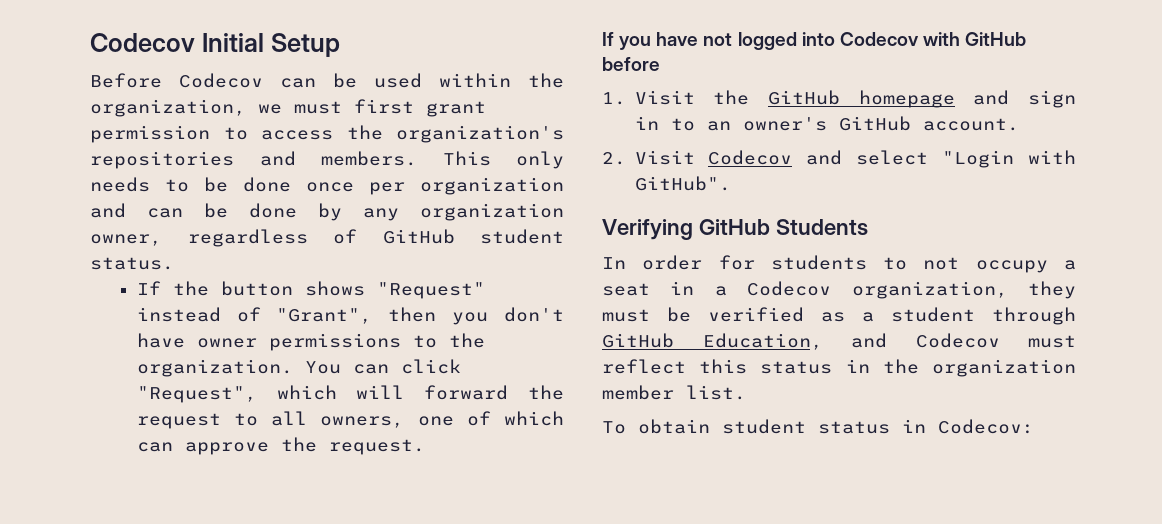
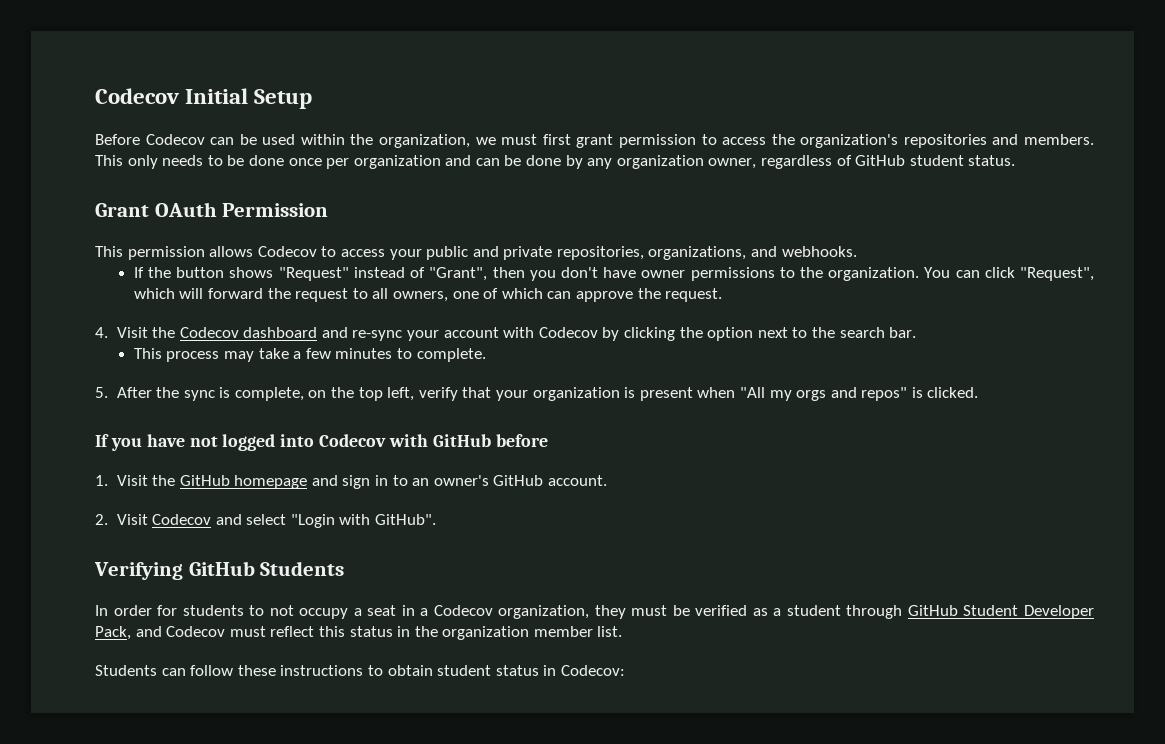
+ Grant OAuth Permission
+ This permission allows Codecov to access your public and private repositories, organizations, and webhooks.
+ 4. Visit the Codecov dashboard and re-sync your account with Codecov by clicking the option next to the search bar.
+ This process may take a few minutes to complete.
+ 5. After the sync is complete, on the top left, verify that your organization is present when "All my orgs and repos" is clicked.
- In order for students to not occupy a seat in a Codecov organization, they must be verified as a student through GitHub Education, and Codecov must reflect this status in the organization member list.
+ In order for students to not occupy a seat in a Codecov organization, they must be verified as a student through GitHub Student Developer Pack, and Codecov must reflect this status in the organization member list.
- To obtain student status in Codecov:
+ Students can follow these instructions to obtain student status in Codecov:

